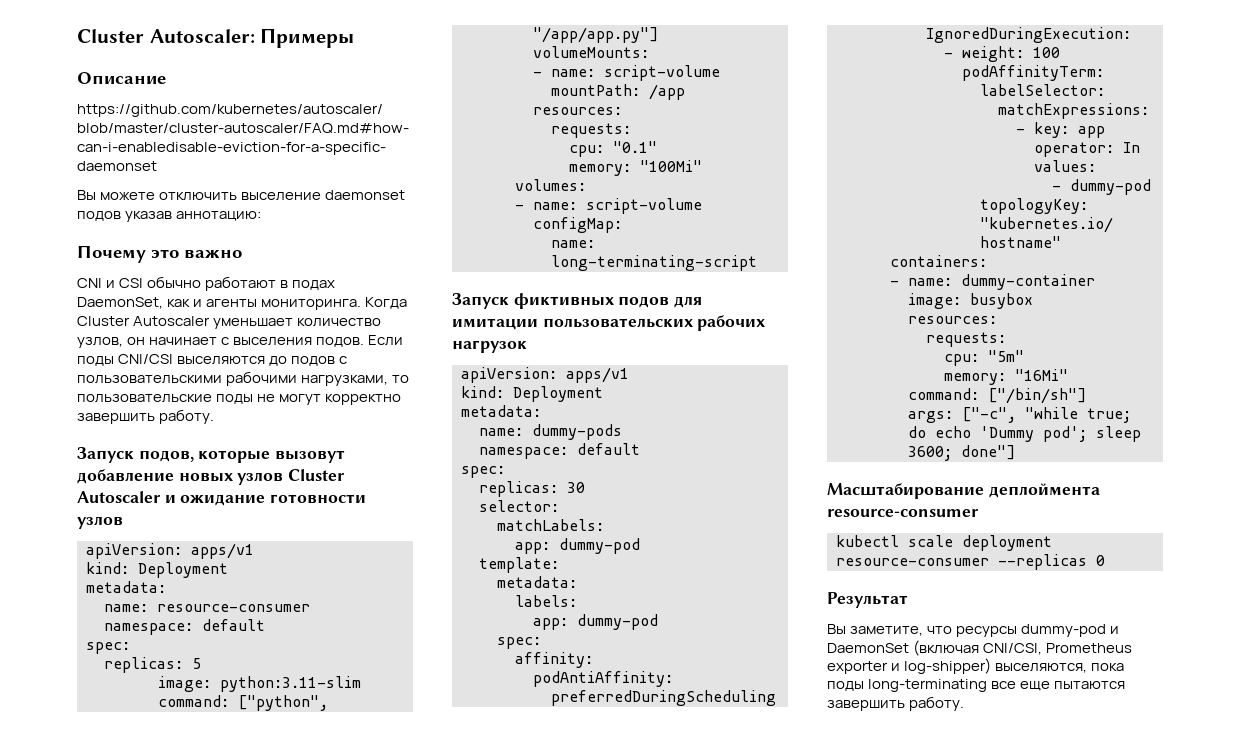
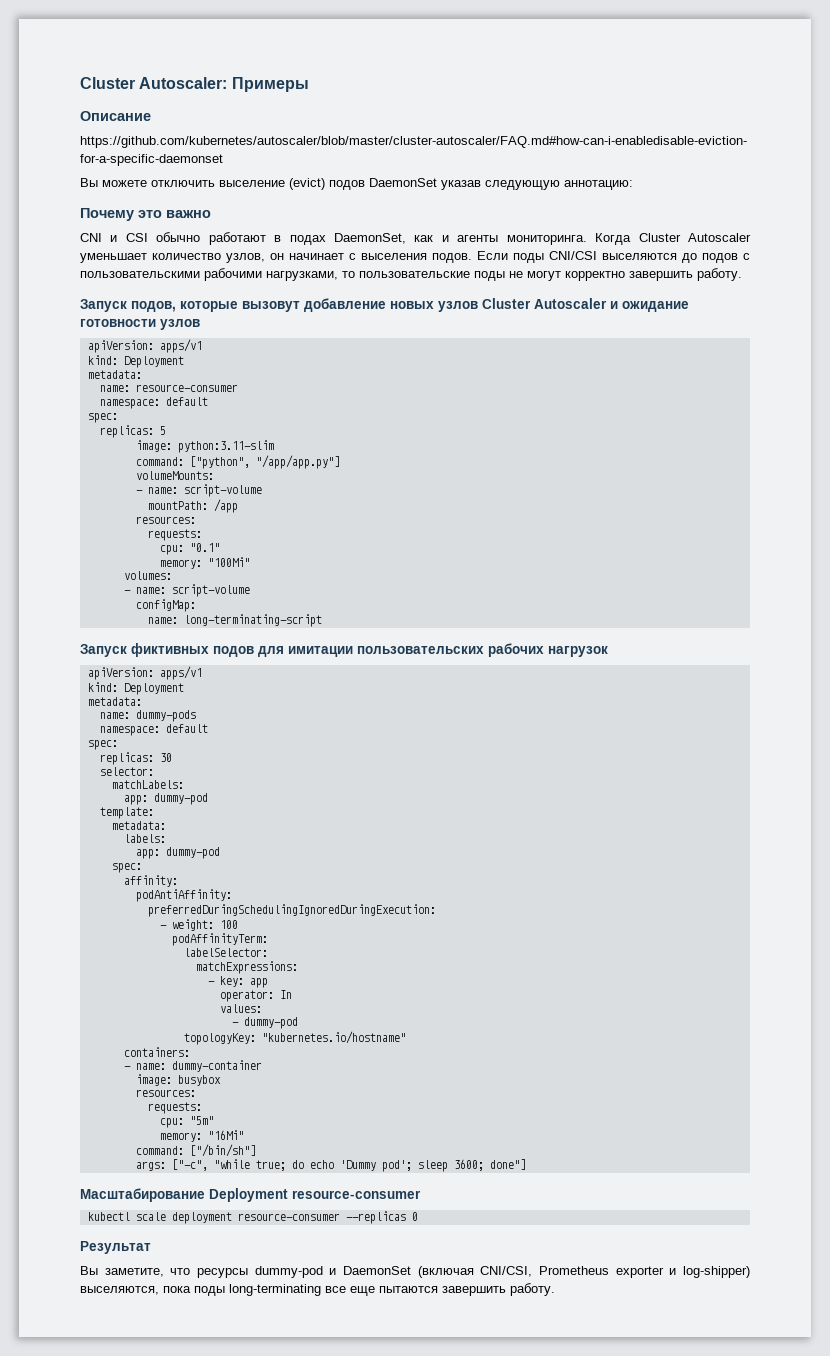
- Вы можете отключить выселение daemonset подов указав аннотацию:
+ Вы можете отключить выселение (evict) подов DaemonSet указав следующую аннотацию:
- Масштабирование деплоймента resource-consumer
+ Масштабирование Deployment resource-consumer

